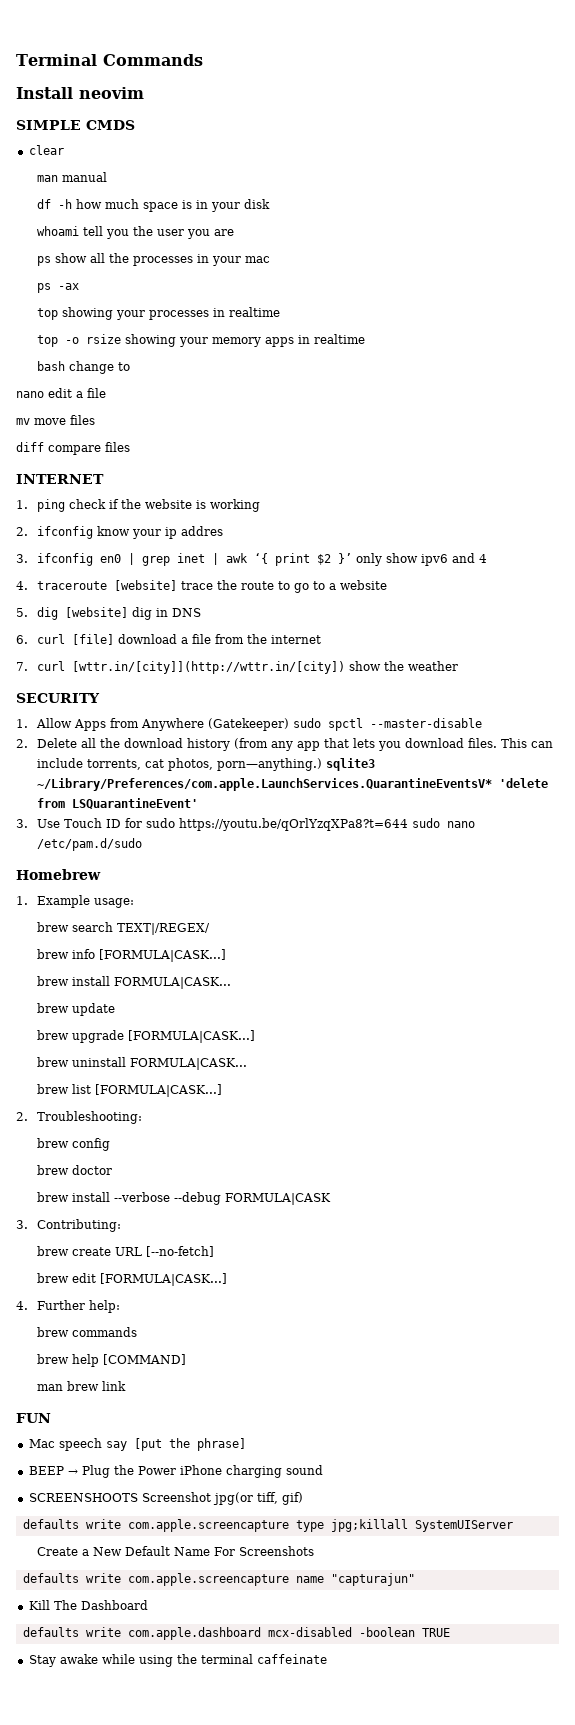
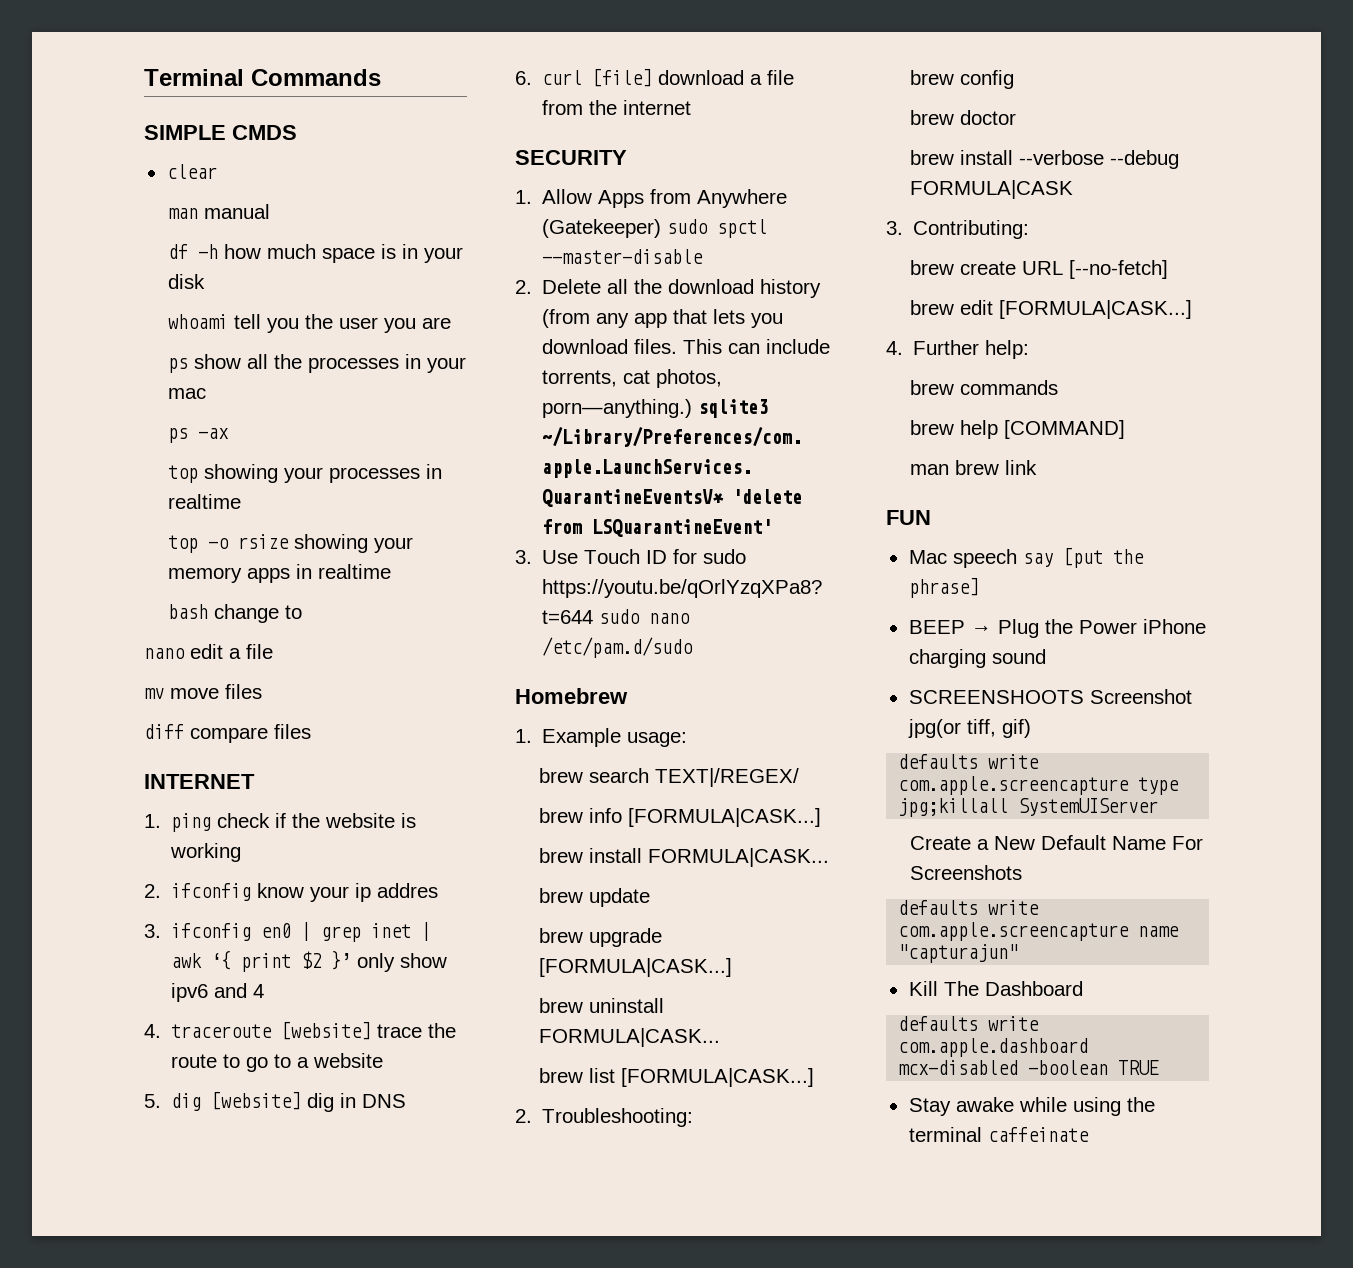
- Install neovim
- 7. curl [wttr.in/[city]](http://wttr.in/[city]) show the weather

